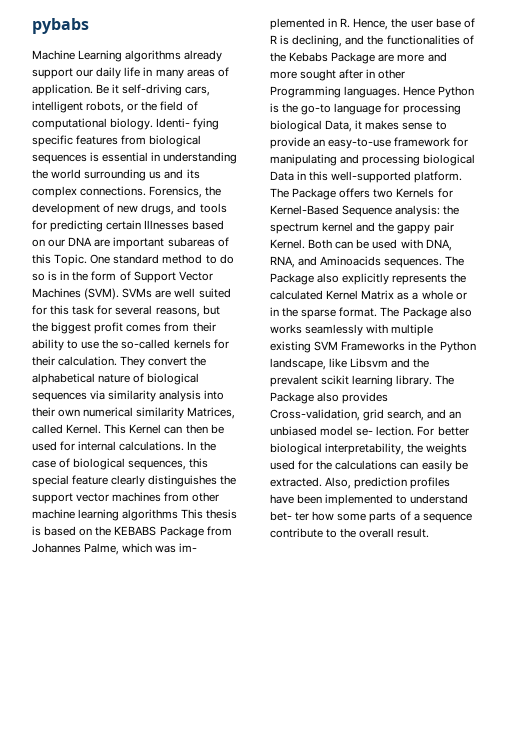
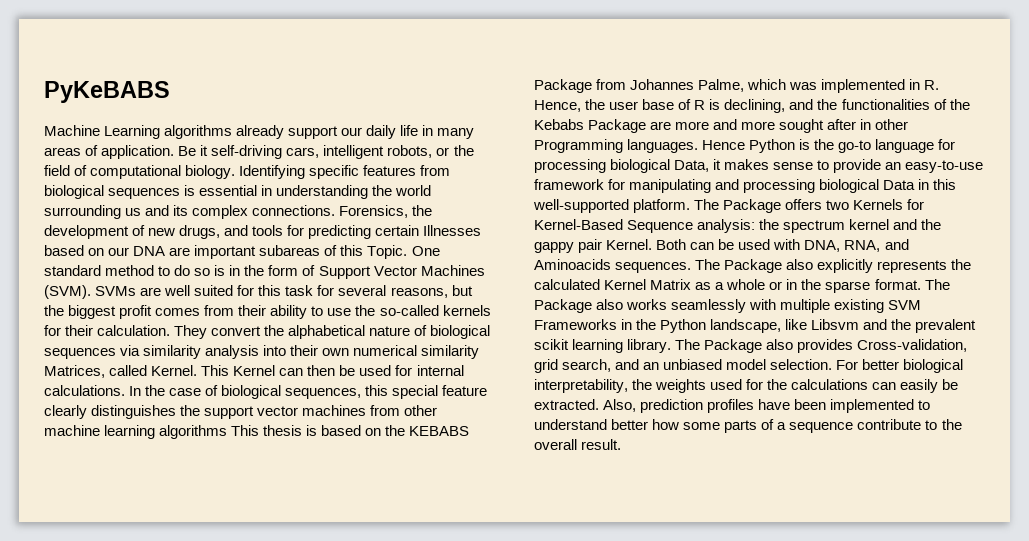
- pybabs
+ PyKeBABS
- Identi- fying specific features from biological sequences is essential in understanding the world surrounding us and its complex connections.
+ Identifying specific features from biological sequences is essential in understanding the world surrounding us and its complex connections.
- In the case of biological sequences, this special feature clearly distinguishes the support vector machines from other machine learning algorithms This thesis is based on the KEBABS Package from Johannes Palme, which was im- plemented in R. Hence, the user base of R is declining, and the functionalities of the Kebabs Package are more and more sought after in other Programming languages.
+ In the case of biological sequences, this special feature clearly distinguishes the support vector machines from other machine learning algorithms This thesis is based on the KEBABS Package from Johannes Palme, which was implemented in R. Hence, the user base of R is declining, and the functionalities of the Kebabs Package are more and more sought after in other Programming languages.
- The Package also provides Cross-validation, grid search, and an unbiased model se- lection.
+ The Package also provides Cross-validation, grid search, and an unbiased model selection.
- Also, prediction profiles have been implemented to understand bet- ter how some parts of a sequence contribute to the overall result.
+ Also, prediction profiles have been implemented to understand better how some parts of a sequence contribute to the overall result.

